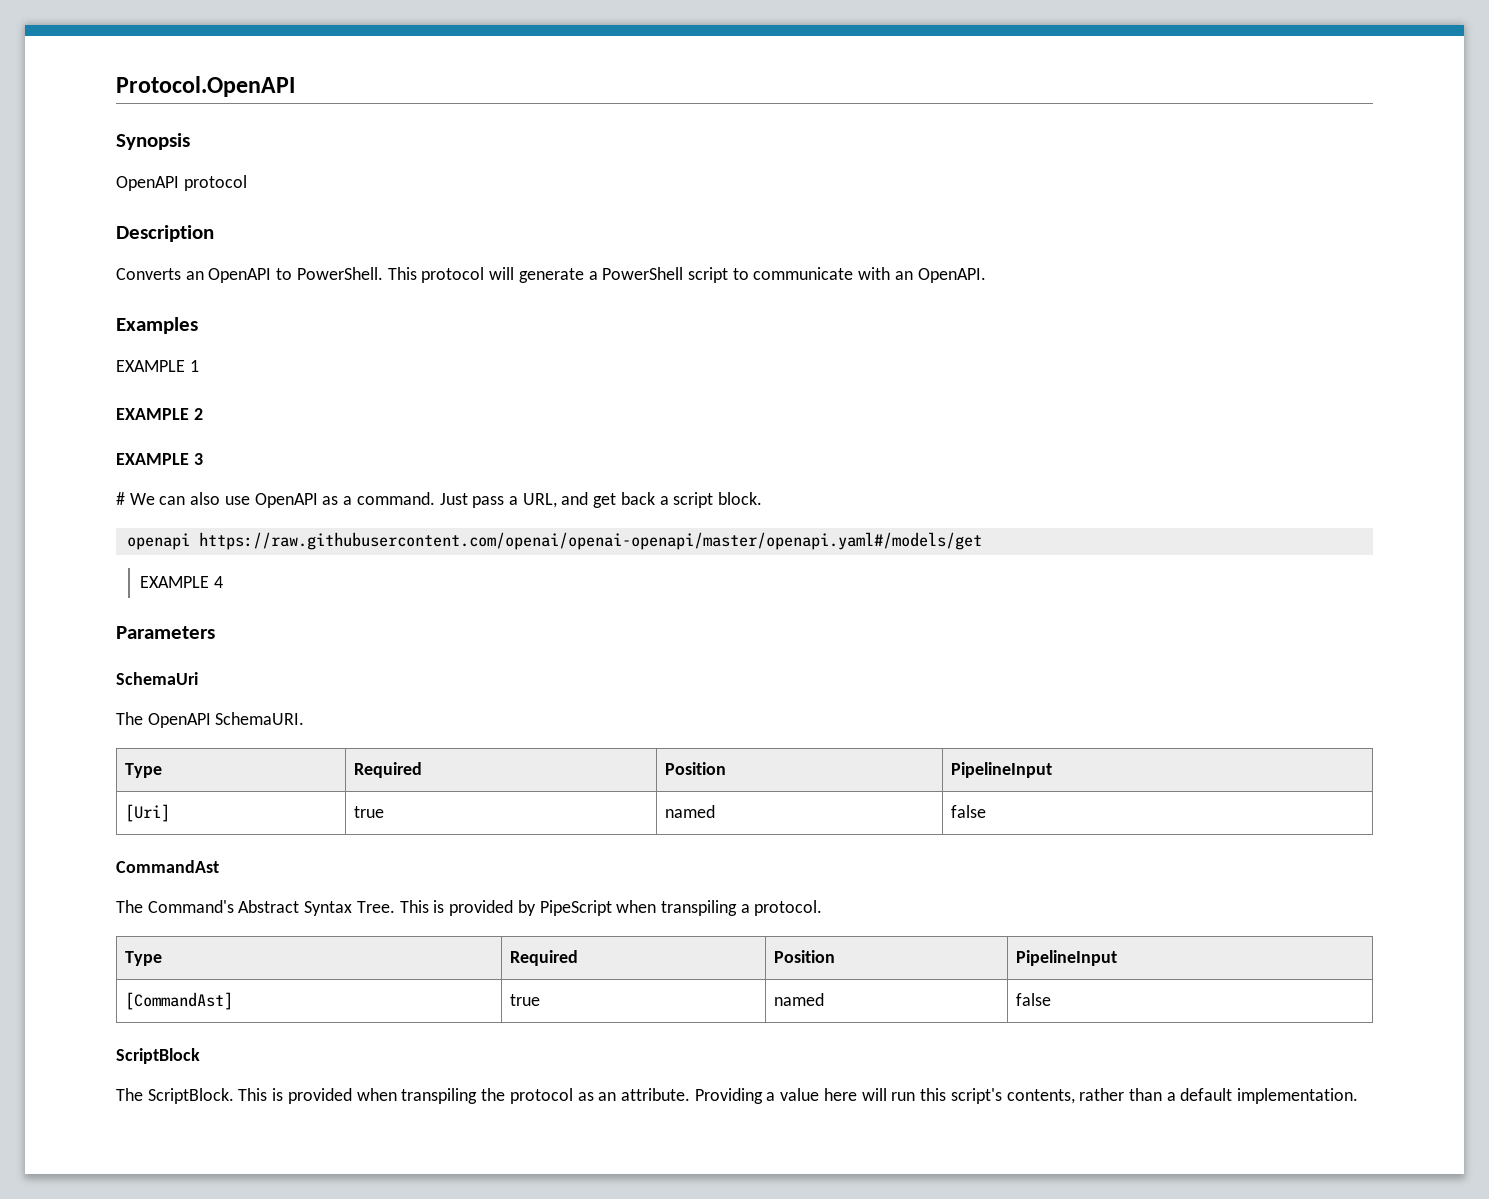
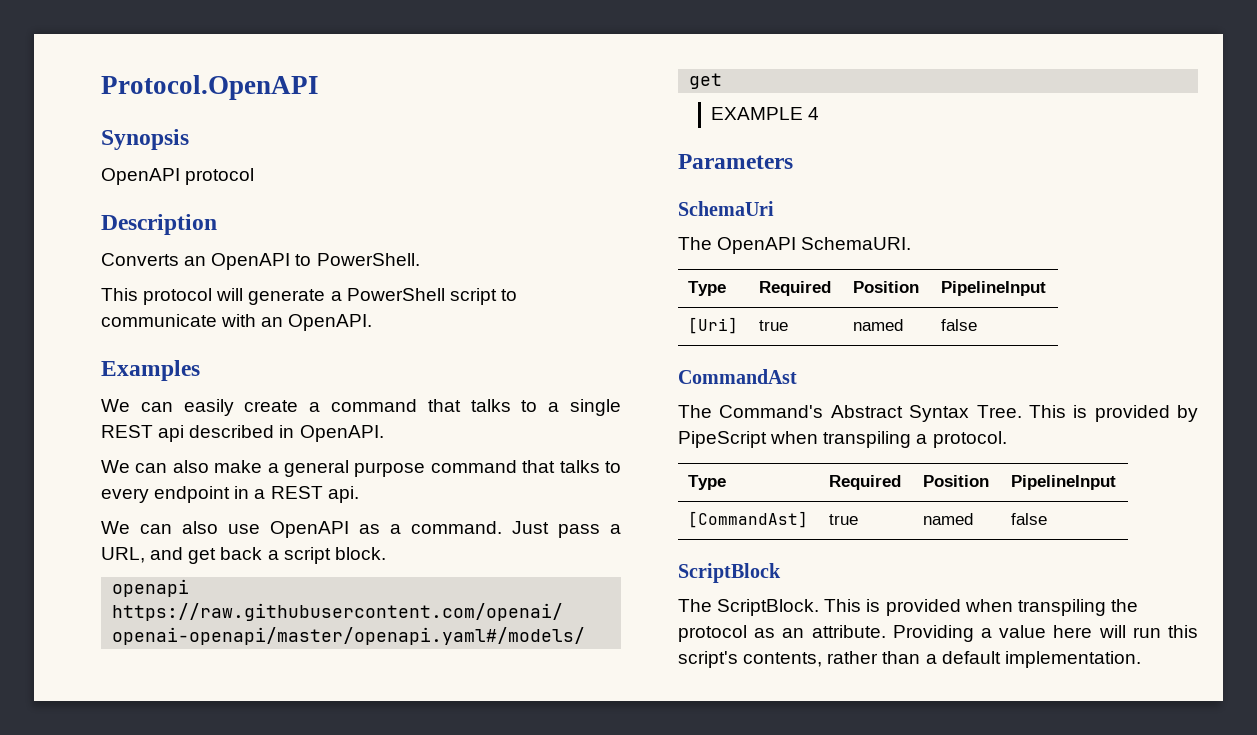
- Converts an OpenAPI to PowerShell. This protocol will generate a PowerShell script to communicate with an OpenAPI.
+ Converts an OpenAPI to PowerShell.
+ This protocol will generate a PowerShell script to communicate with an OpenAPI.
- EXAMPLE 1
- EXAMPLE 2
- EXAMPLE 3
- # We can also use OpenAPI as a command.
+ We can easily create a command that talks to a single REST api described in OpenAPI.
+ We can also make a general purpose command that talks to every endpoint in a REST api.
+ We can also use OpenAPI as a command.

